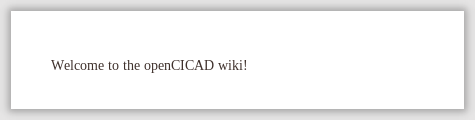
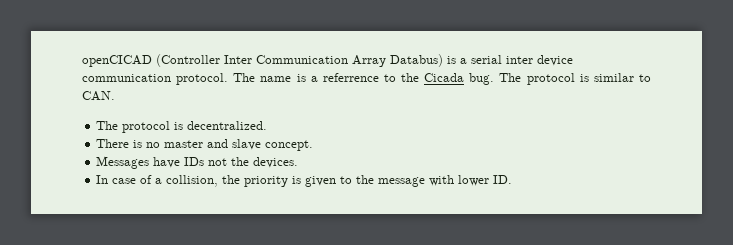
- Welcome to the openCICAD wiki!
+ openCICAD (Controller Inter Communication Array Databus) is a serial inter device communication protocol. The name is a referrence to the Cicada bug. The protocol is similar to CAN.
+ The protocol is decentralized.
+ There is no master and slave concept.
+ Messages have IDs not the devices.
+ In case of a collision, the priority is given to the message with lower ID.

